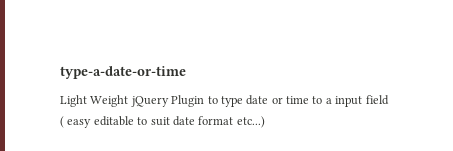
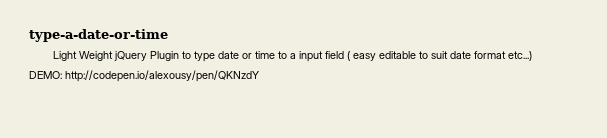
+ DEMO: http://codepen.io/alexousy/pen/QKNzdY

